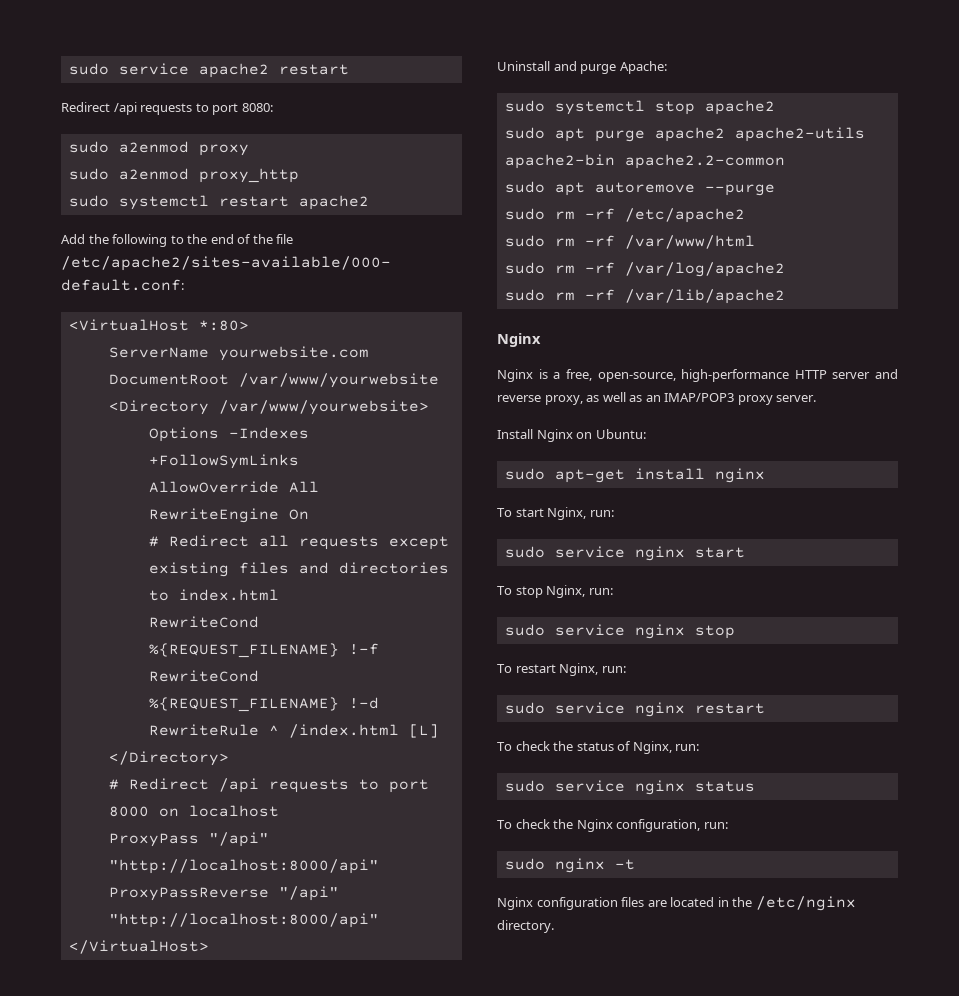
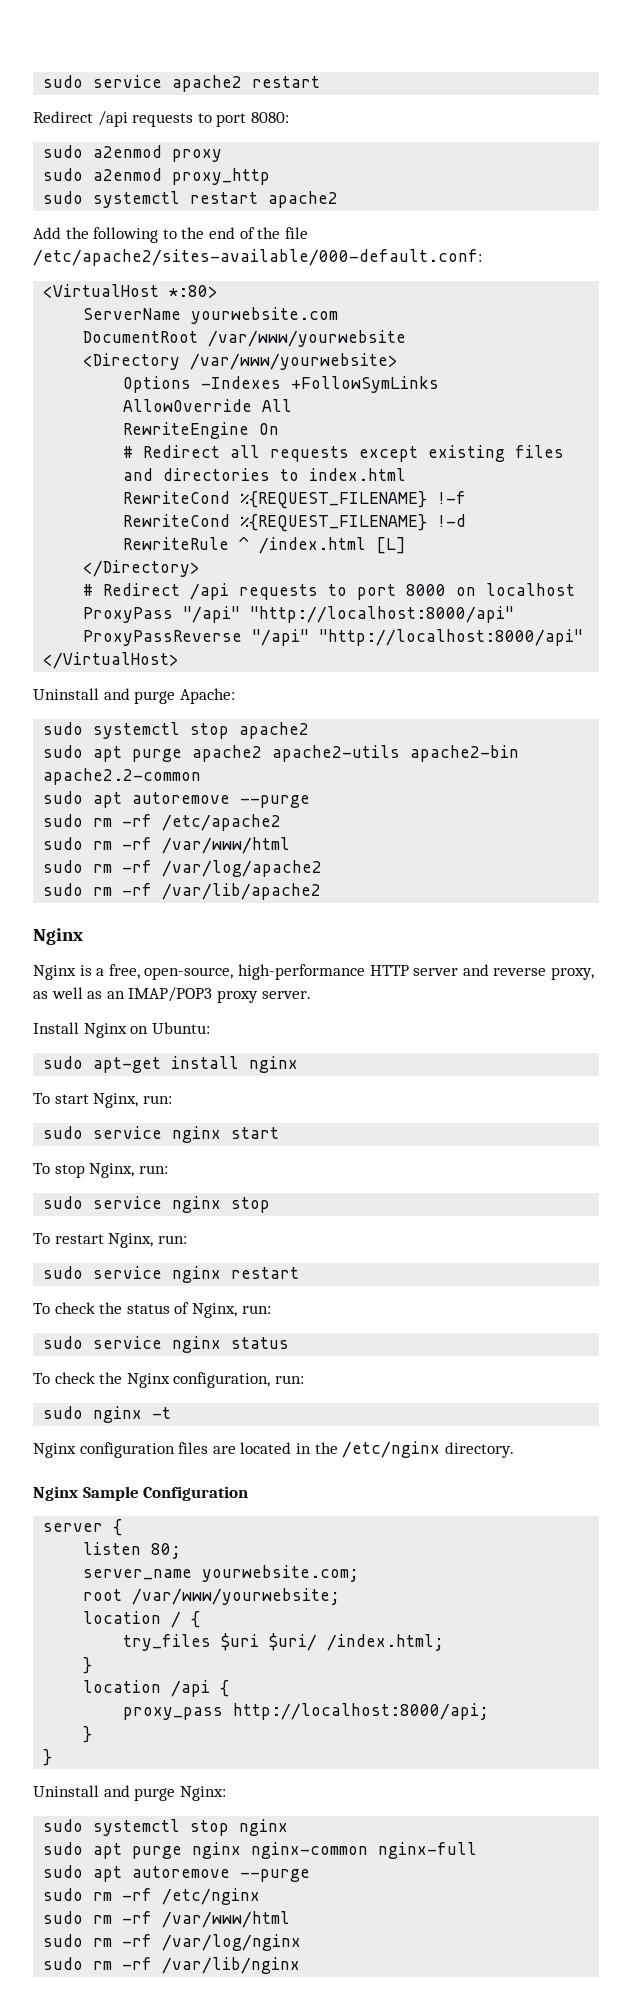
+ Nginx Sample Configuration
+ server {
+ listen 80;
+ server_name yourwebsite.com;
+ root /var/www/yourwebsite;
+ location / {
+ try_files $uri $uri/ /index.html;
+ }
+ location /api {
+ proxy_pass http://localhost:8000/api;
+ }
+ }
+ Uninstall and purge Nginx:
+ sudo systemctl stop nginx
+ sudo apt purge nginx nginx-common nginx-full
+ sudo apt autoremove --purge
+ sudo rm -rf /etc/nginx
+ sudo rm -rf /var/www/html
+ sudo rm -rf /var/log/nginx
+ sudo rm -rf /var/lib/nginx

